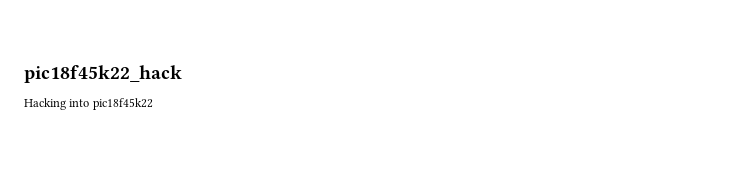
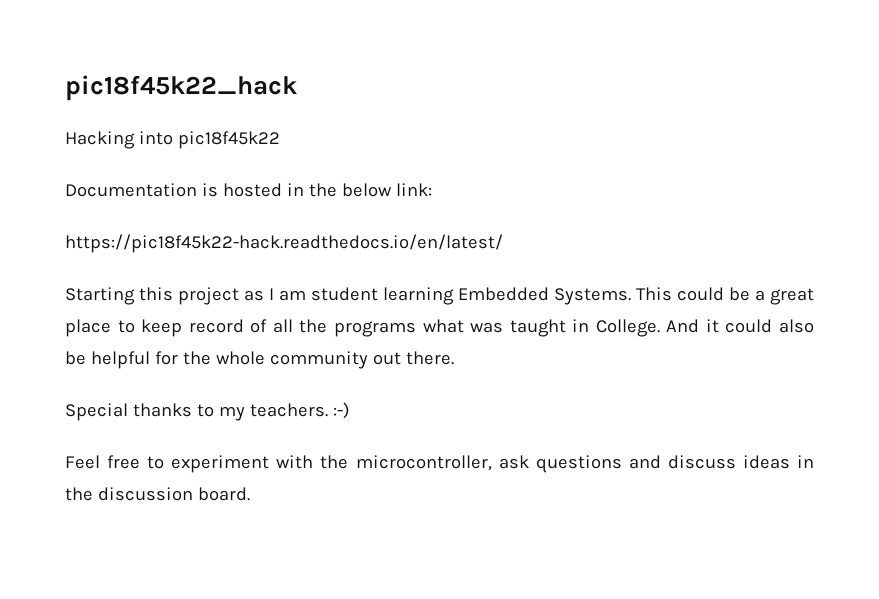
+ Documentation is hosted in the below link:
+ https://pic18f45k22-hack.readthedocs.io/en/latest/
+ Starting this project as I am student learning Embedded Systems. This could be a great place to keep record of all the programs what was taught in College. And it could also be helpful for the whole community out there.
+ Special thanks to my teachers. :-)
+ Feel free to experiment with the microcontroller, ask questions and discuss ideas in the discussion board.

